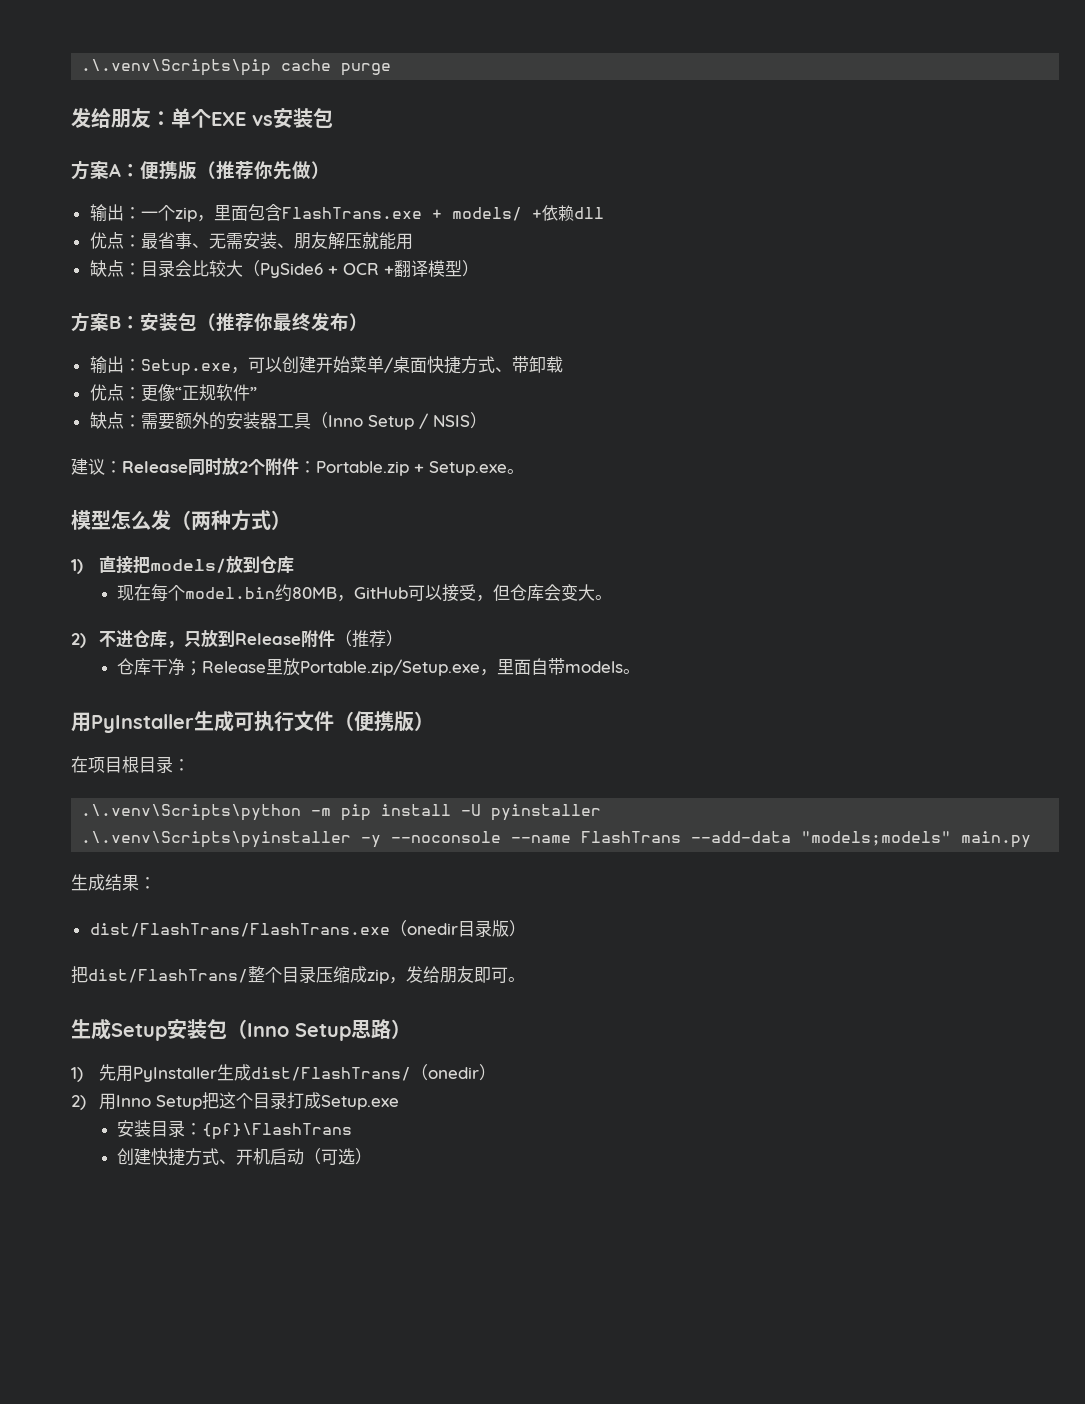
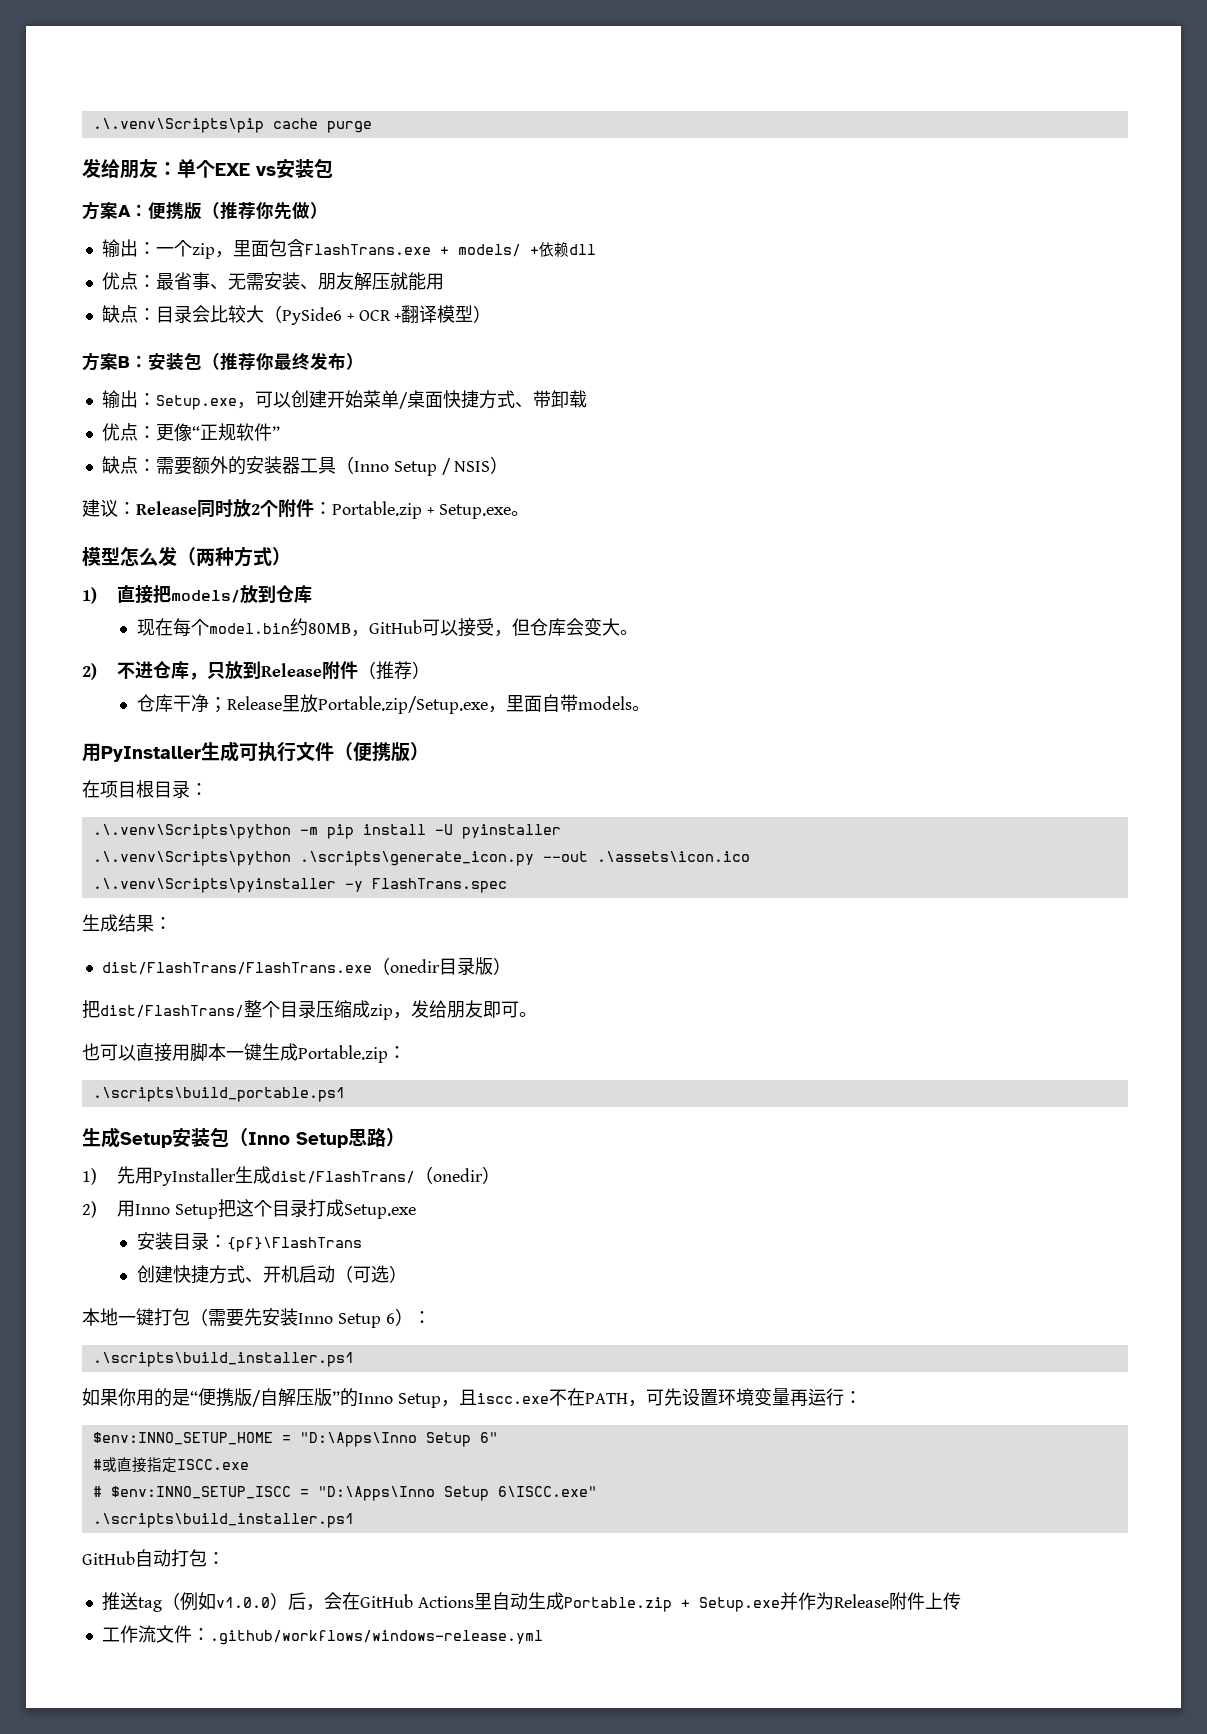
- .\.venv\Scripts\pyinstaller -y --noconsole --name FlashTrans --add-data "models;models" main.py
+ .\.venv\Scripts\python .\scripts\generate_icon.py --out .\assets\icon.ico
+ .\.venv\Scripts\pyinstaller -y FlashTrans.spec
+ 也可以直接用脚本一键生成Portable.zip：
+ .\scripts\build_portable.ps1
+ 本地一键打包（需要先安装Inno Setup 6）：
+ .\scripts\build_installer.ps1
+ 如果你用的是“便携版/自解压版”的Inno Setup，且iscc.exe不在PATH，可先设置环境变量再运行：
+ $env:INNO_SETUP_HOME = "D:\Apps\Inno Setup 6"
+ #或直接指定ISCC.exe
+ # $env:INNO_SETUP_ISCC = "D:\Apps\Inno Setup 6\ISCC.exe"
+ .\scripts\build_installer.ps1
+ GitHub自动打包：
+ 推送tag（例如v1.0.0）后，会在GitHub Actions里自动生成Portable.zip + Setup.exe并作为Release附件上传
+ 工作流文件：.github/workflows/windows-release.yml

